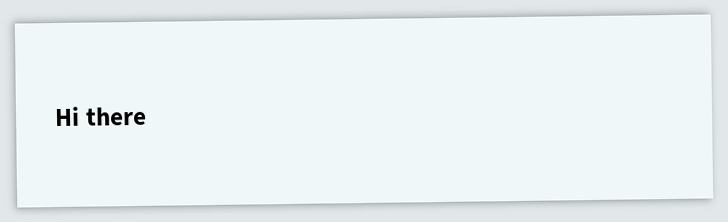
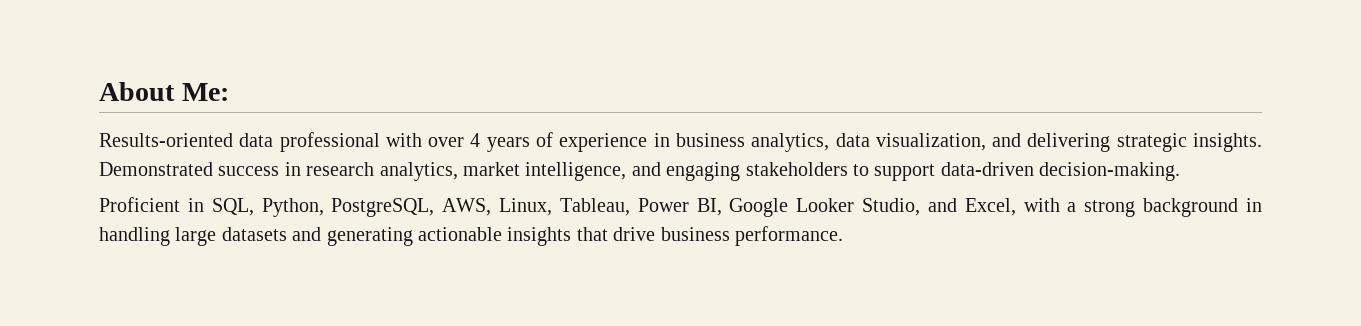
- Hi there
+ About Me:
+ Results-oriented data professional with over 4 years of experience in business analytics, data visualization, and delivering strategic insights. Demonstrated success in research analytics, market intelligence, and engaging stakeholders to support data-driven decision-making.
+ Proficient in SQL, Python, PostgreSQL, AWS, Linux, Tableau, Power BI, Google Looker Studio, and Excel, with a strong background in handling large datasets and generating actionable insights that drive business performance.

